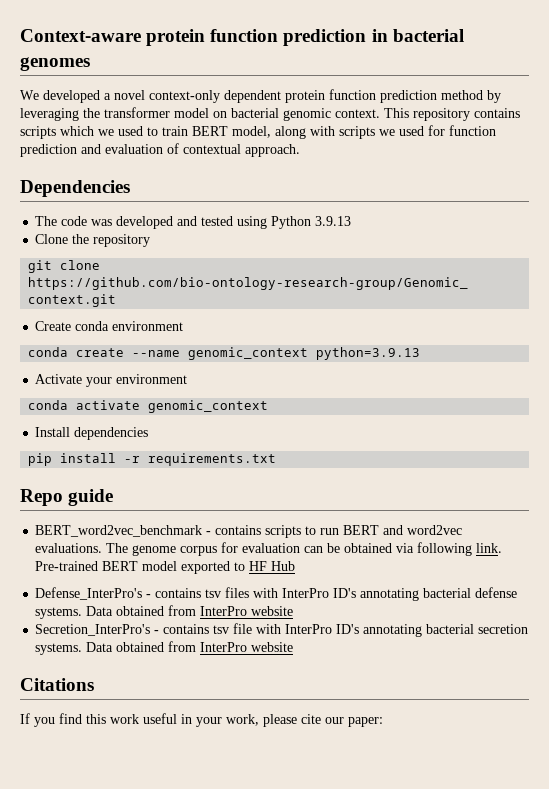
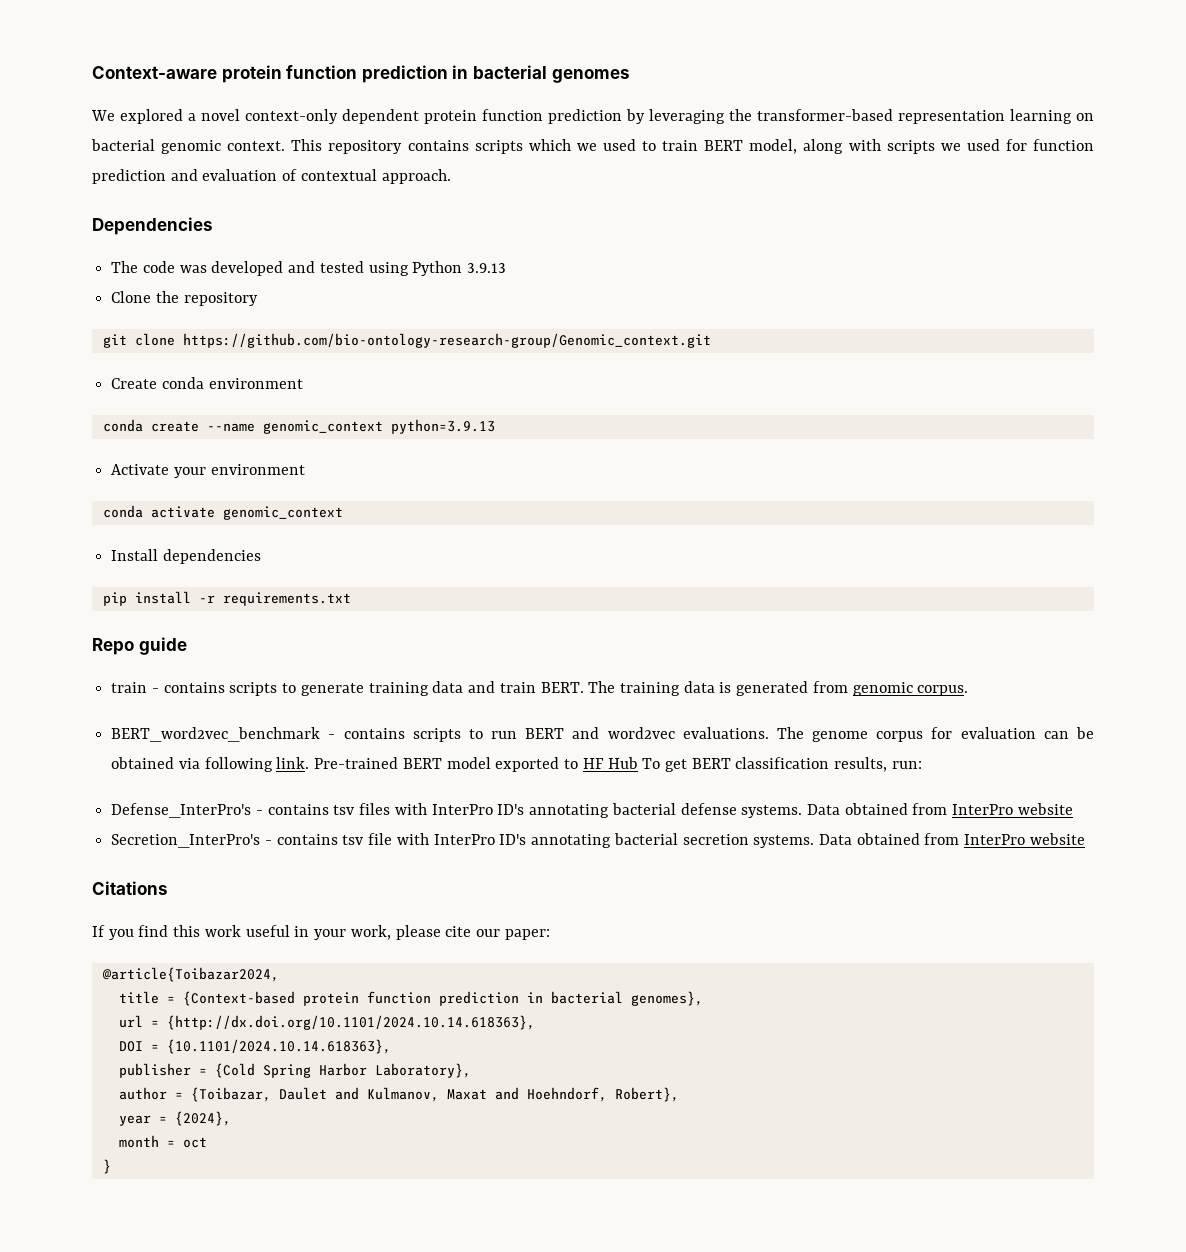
- We developed a novel context-only dependent protein function prediction method by leveraging the transformer model on bacterial genomic context.
+ We explored a novel context-only dependent protein function prediction by leveraging the transformer-based representation learning on bacterial genomic context.
+ train - contains scripts to generate training data and train BERT. The training data is generated from genomic corpus.
- Pre-trained BERT model exported to HF Hub
+ Pre-trained BERT model exported to HF Hub To get BERT classification results, run:
+ @article{Toibazar2024,
+ title = {Context-based protein function prediction in bacterial genomes},
+ url = {http://dx.doi.org/10.1101/2024.10.14.618363},
+ DOI = {10.1101/2024.10.14.618363},
+ publisher = {Cold Spring Harbor Laboratory},
+ author = {Toibazar, Daulet and Kulmanov, Maxat and Hoehndorf, Robert},
+ year = {2024},
+ month = oct
+ }

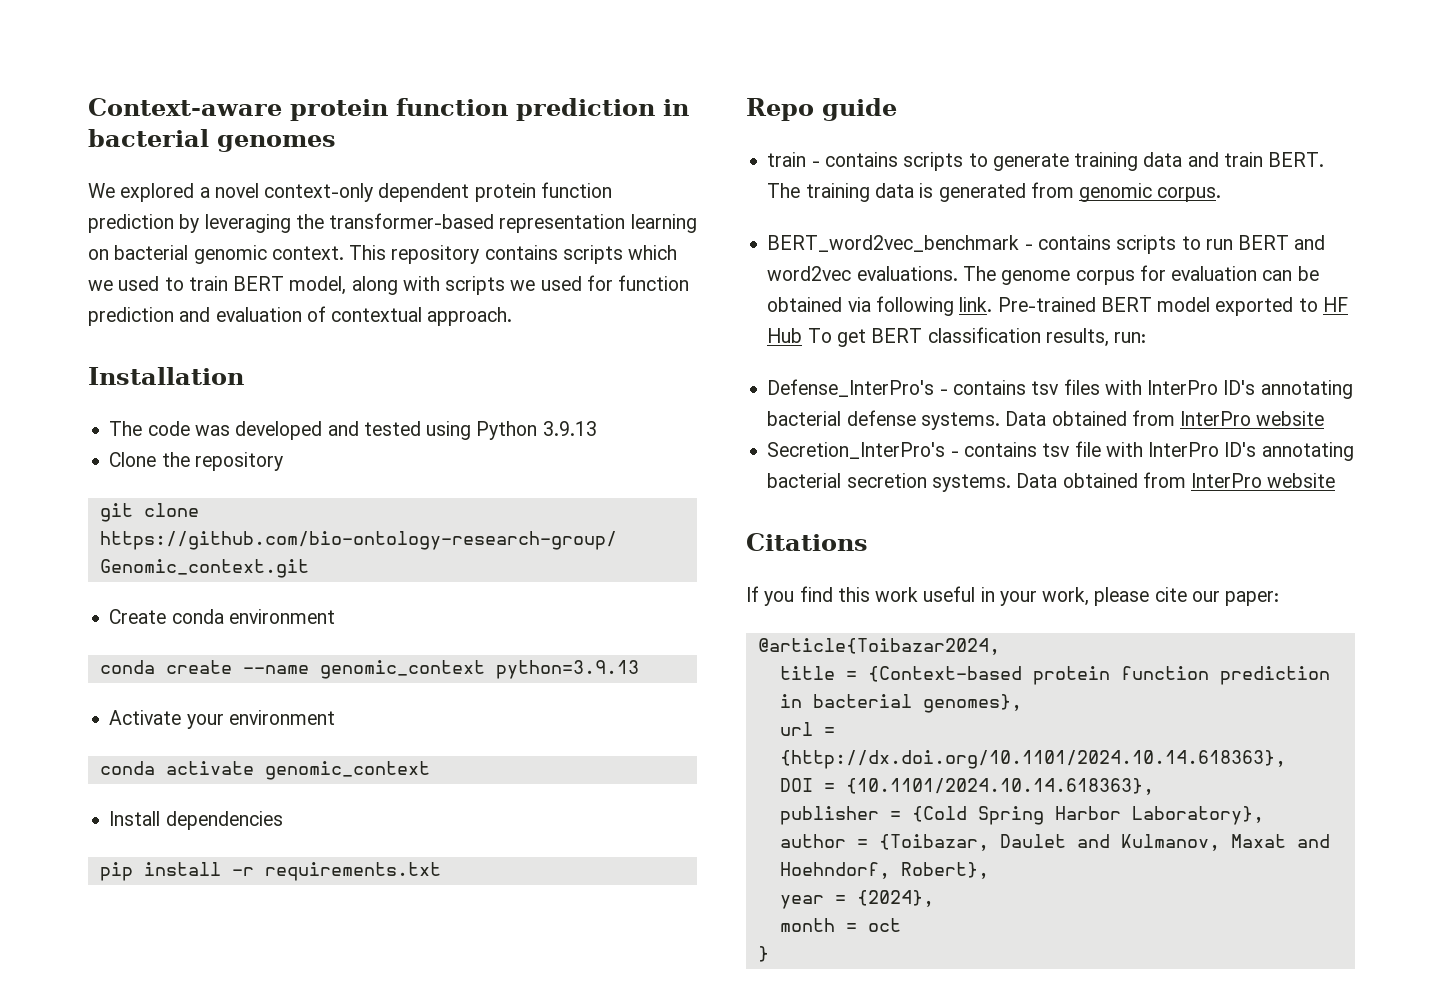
- Dependencies
+ Installation

